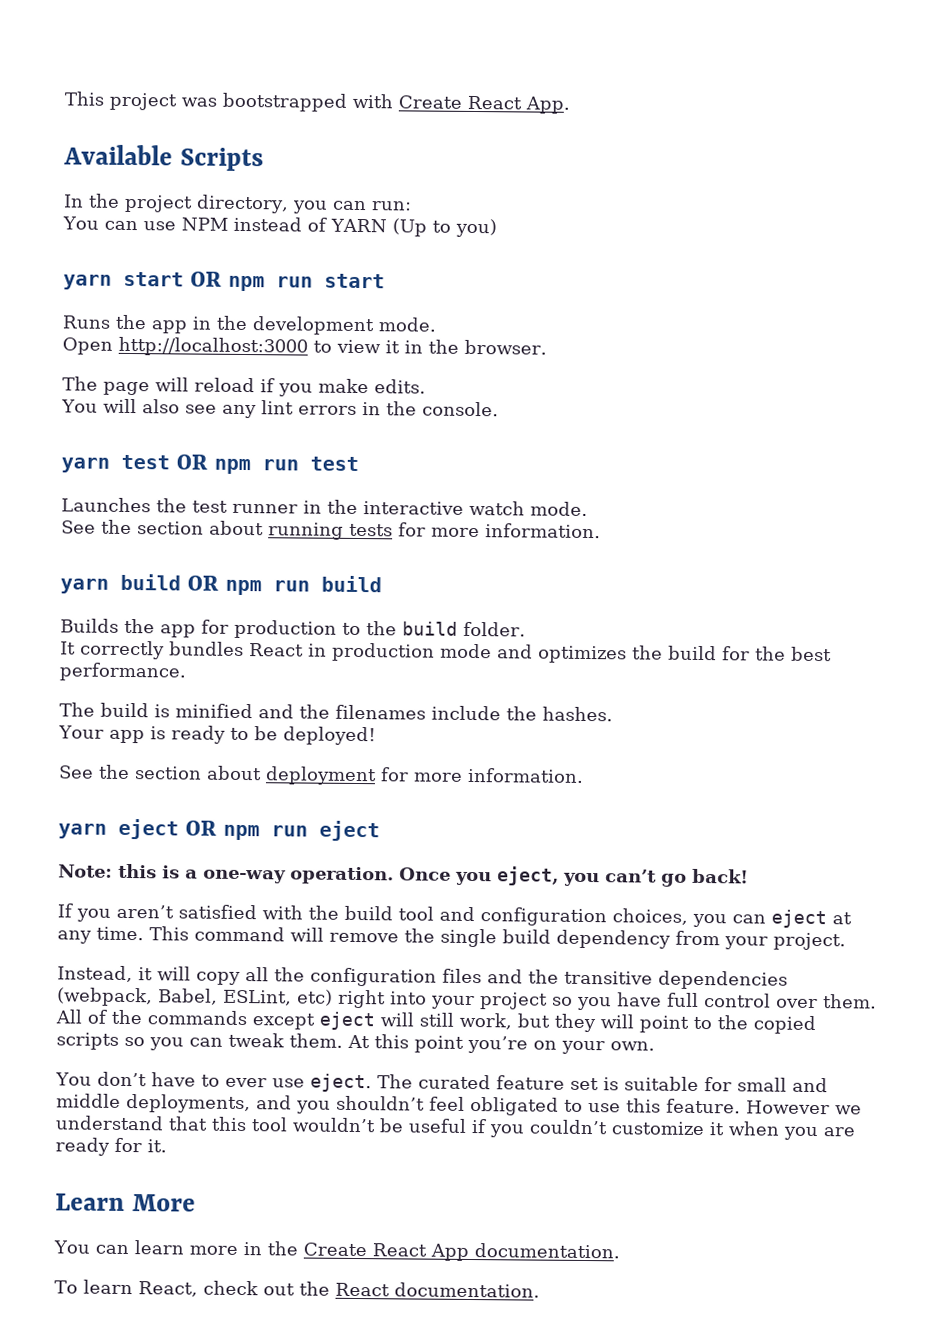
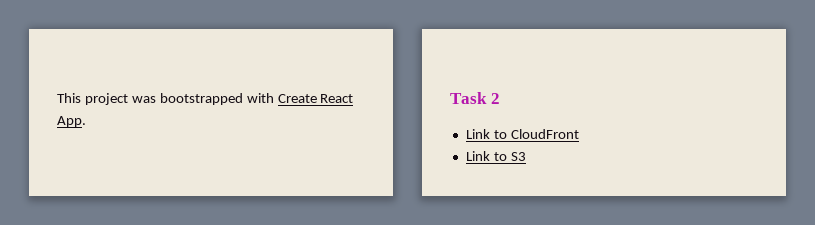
- Available Scripts
- In the project directory, you can run:
- You can use NPM instead of YARN (Up to you)
- yarn start OR npm run start
- Runs the app in the development mode.
- Open http://localhost:3000 to view it in the browser.
- The page will reload if you make edits.
- You will also see any lint errors in the console.
- yarn test OR npm run test
- Launches the test runner in the interactive watch mode.
- See the section about running tests for more information.
- yarn build OR npm run build
- Builds the app for production to the build folder.
- It correctly bundles React in production mode and optimizes the build for the best performance.
- The build is minified and the filenames include the hashes.
- Your app is ready to be deployed!
- See the section about deployment for more information.
- yarn eject OR npm run eject
- Note: this is a one-way operation. Once you eject, you can’t go back!
- If you aren’t satisfied with the build tool and configuration choices, you can eject at any time. This command will remove the single build dependency from your project.
- Instead, it will copy all the configuration files and the transitive dependencies (webpack, Babel, ESLint, etc) right into your project so you have full control over them. All of the commands except eject will still work, but they will point to the copied scripts so you can tweak them. At this point you’re on your own.
- You don’t have to ever use eject. The curated feature set is suitable for small and middle deployments, and you shouldn’t feel obligated to use this feature. However we understand that this tool wouldn’t be useful if you couldn’t customize it when you are ready for it.
- Learn More
- You can learn more in the Create React App documentation.
- To learn React, check out the React documentation.
+ Task 2
+ Link to CloudFront
+ Link to S3

